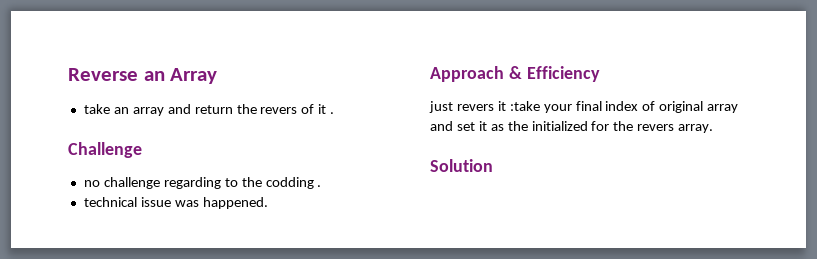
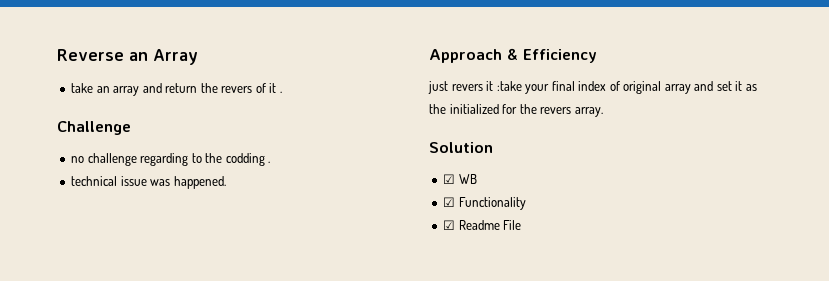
+ ☑ WB
+ ☑ Functionality
+ ☑ Readme File

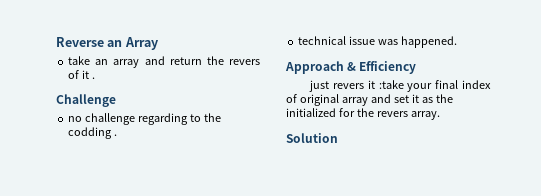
- ☑ WB
- ☑ Functionality
- ☑ Readme File

